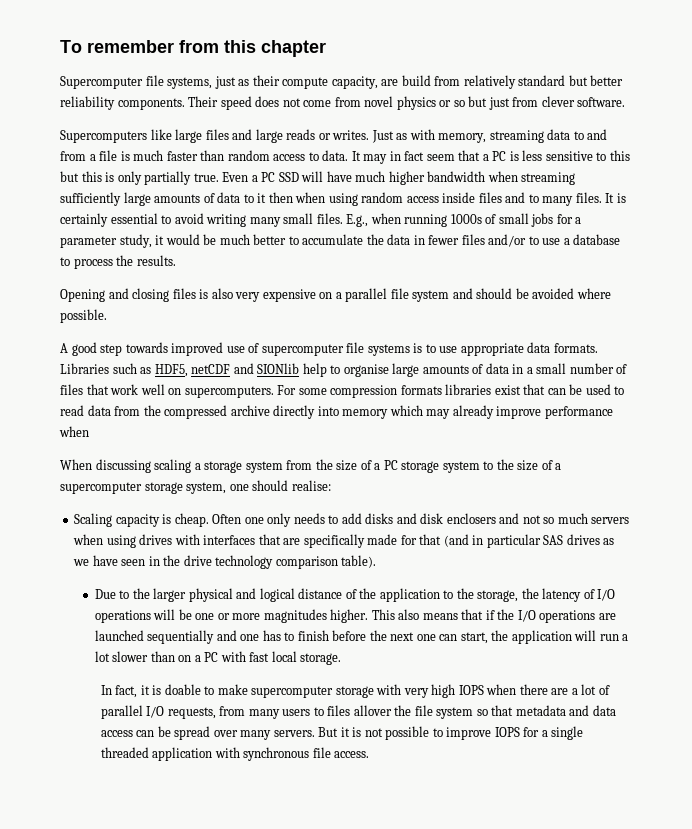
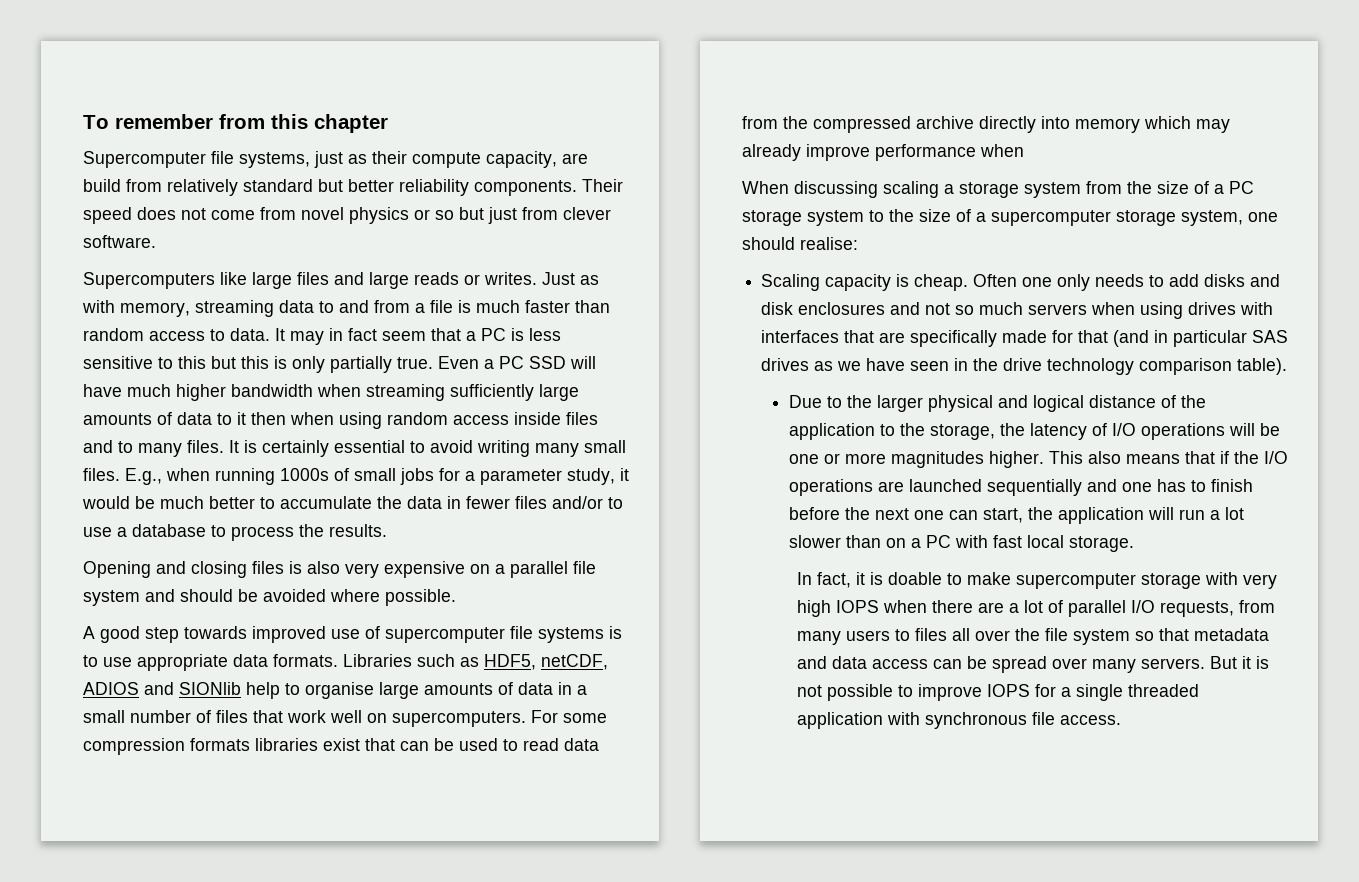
- Libraries such as HDF5, netCDF and SIONlib help to organise large amounts of data in a small number of files that work well on supercomputers.
+ Libraries such as HDF5, netCDF, ADIOS and SIONlib help to organise large amounts of data in a small number of files that work well on supercomputers.
- Often one only needs to add disks and disk enclosers and not so much servers when using drives with interfaces that are specifically made for that (and in particular SAS drives as we have seen in the drive technology comparison table).
+ Often one only needs to add disks and disk enclosures and not so much servers when using drives with interfaces that are specifically made for that (and in particular SAS drives as we have seen in the drive technology comparison table).
- In fact, it is doable to make supercomputer storage with very high IOPS when there are a lot of parallel I/O requests, from many users to files allover the file system so that metadata and data access can be spread over many servers.
+ In fact, it is doable to make supercomputer storage with very high IOPS when there are a lot of parallel I/O requests, from many users to files all over the file system so that metadata and data access can be spread over many servers.

